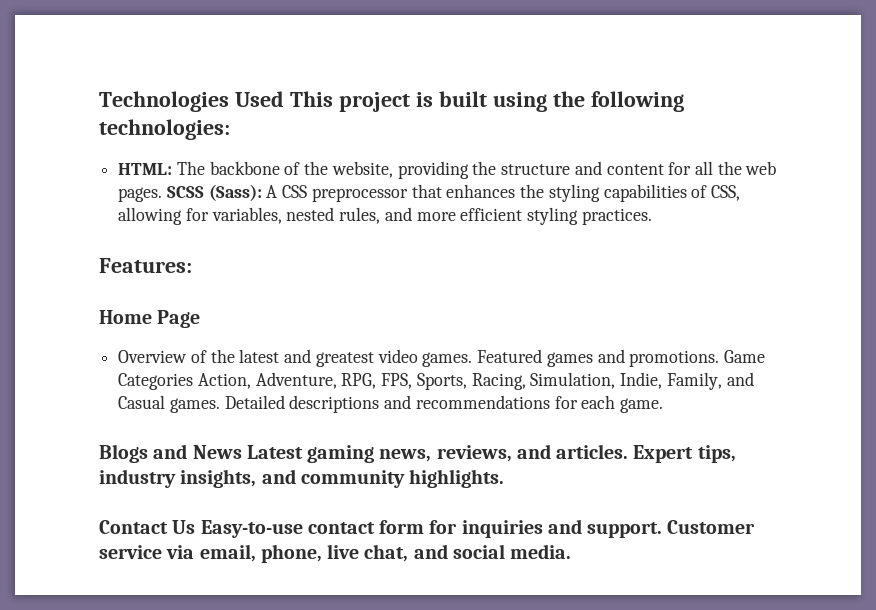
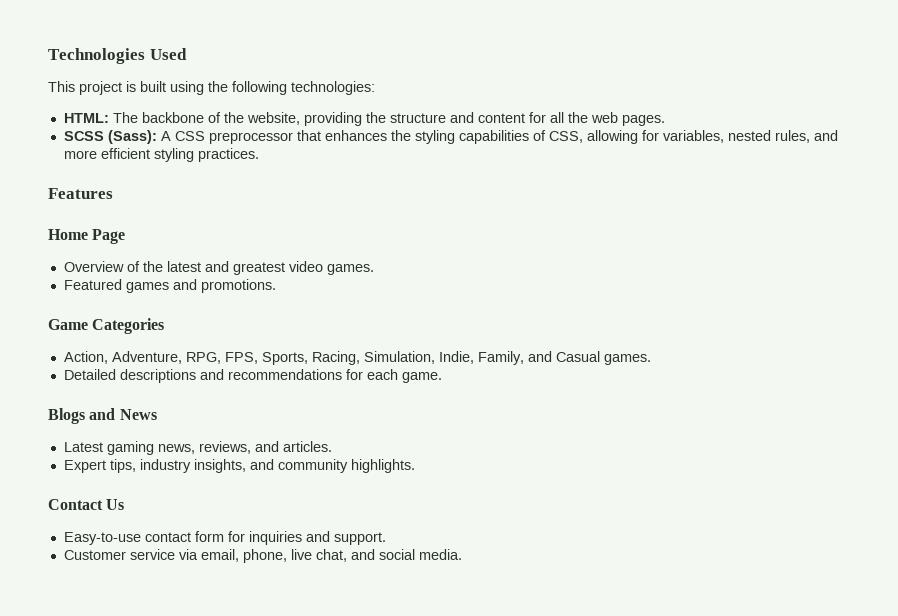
- Technologies Used This project is built using the following technologies:
+ Technologies Used
+ This project is built using the following technologies:
- HTML: The backbone of the website, providing the structure and content for all the web pages. SCSS (Sass): A CSS preprocessor that enhances the styling capabilities of CSS, allowing for variables, nested rules, and more efficient styling practices.
+ HTML: The backbone of the website, providing the structure and content for all the web pages.
+ SCSS (Sass): A CSS preprocessor that enhances the styling capabilities of CSS, allowing for variables, nested rules, and more efficient styling practices.
- Features:
+ Features
- Overview of the latest and greatest video games. Featured games and promotions. Game Categories Action, Adventure, RPG, FPS, Sports, Racing, Simulation, Indie, Family, and Casual games. Detailed descriptions and recommendations for each game.
+ Overview of the latest and greatest video games.
+ Featured games and promotions.
+ Game Categories
+ Action, Adventure, RPG, FPS, Sports, Racing, Simulation, Indie, Family, and Casual games.
+ Detailed descriptions and recommendations for each game.
- Blogs and News Latest gaming news, reviews, and articles. Expert tips, industry insights, and community highlights.
+ Blogs and News
+ Latest gaming news, reviews, and articles.
+ Expert tips, industry insights, and community highlights.
- Contact Us Easy-to-use contact form for inquiries and support. Customer service via email, phone, live chat, and social media.
+ Contact Us
+ Easy-to-use contact form for inquiries and support.
+ Customer service via email, phone, live chat, and social media.

